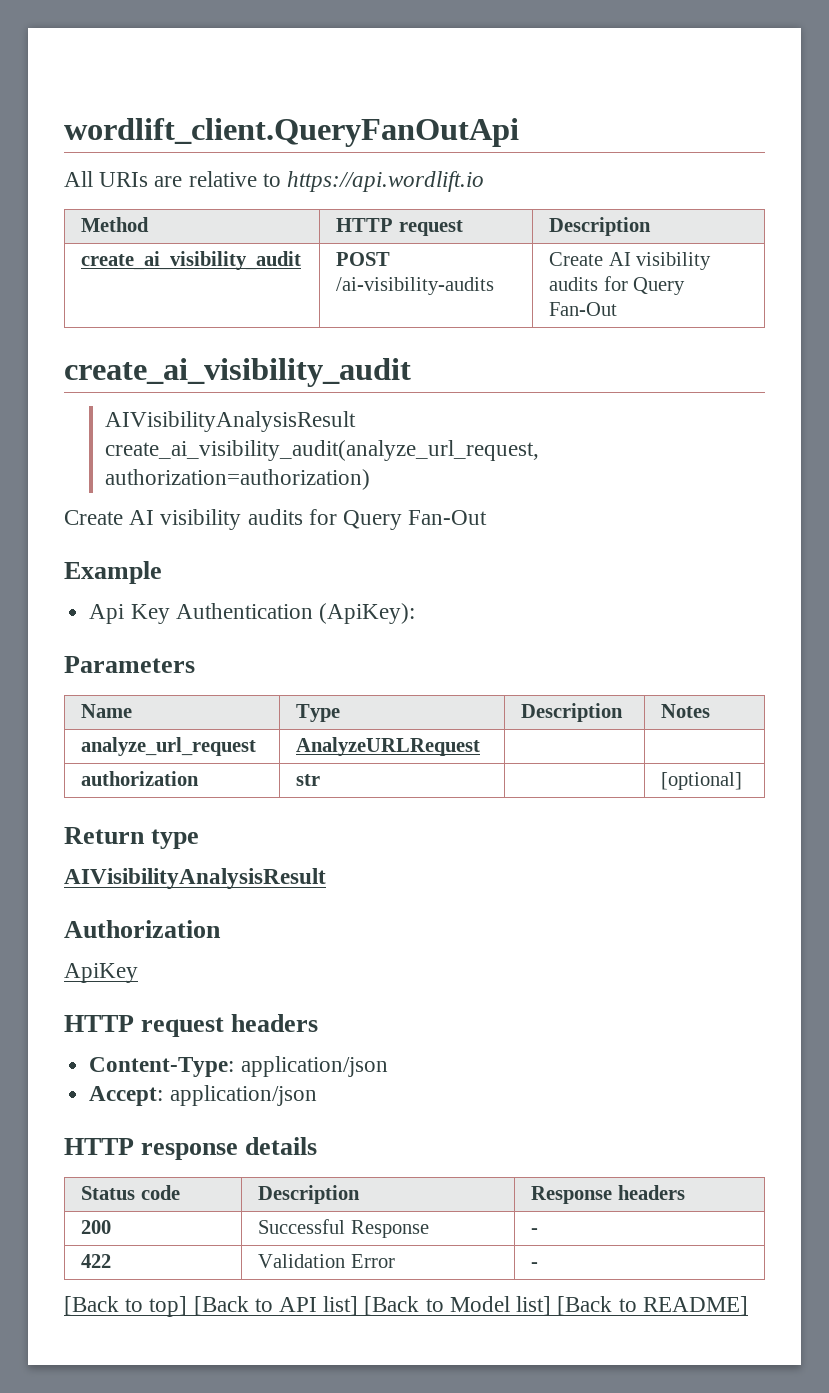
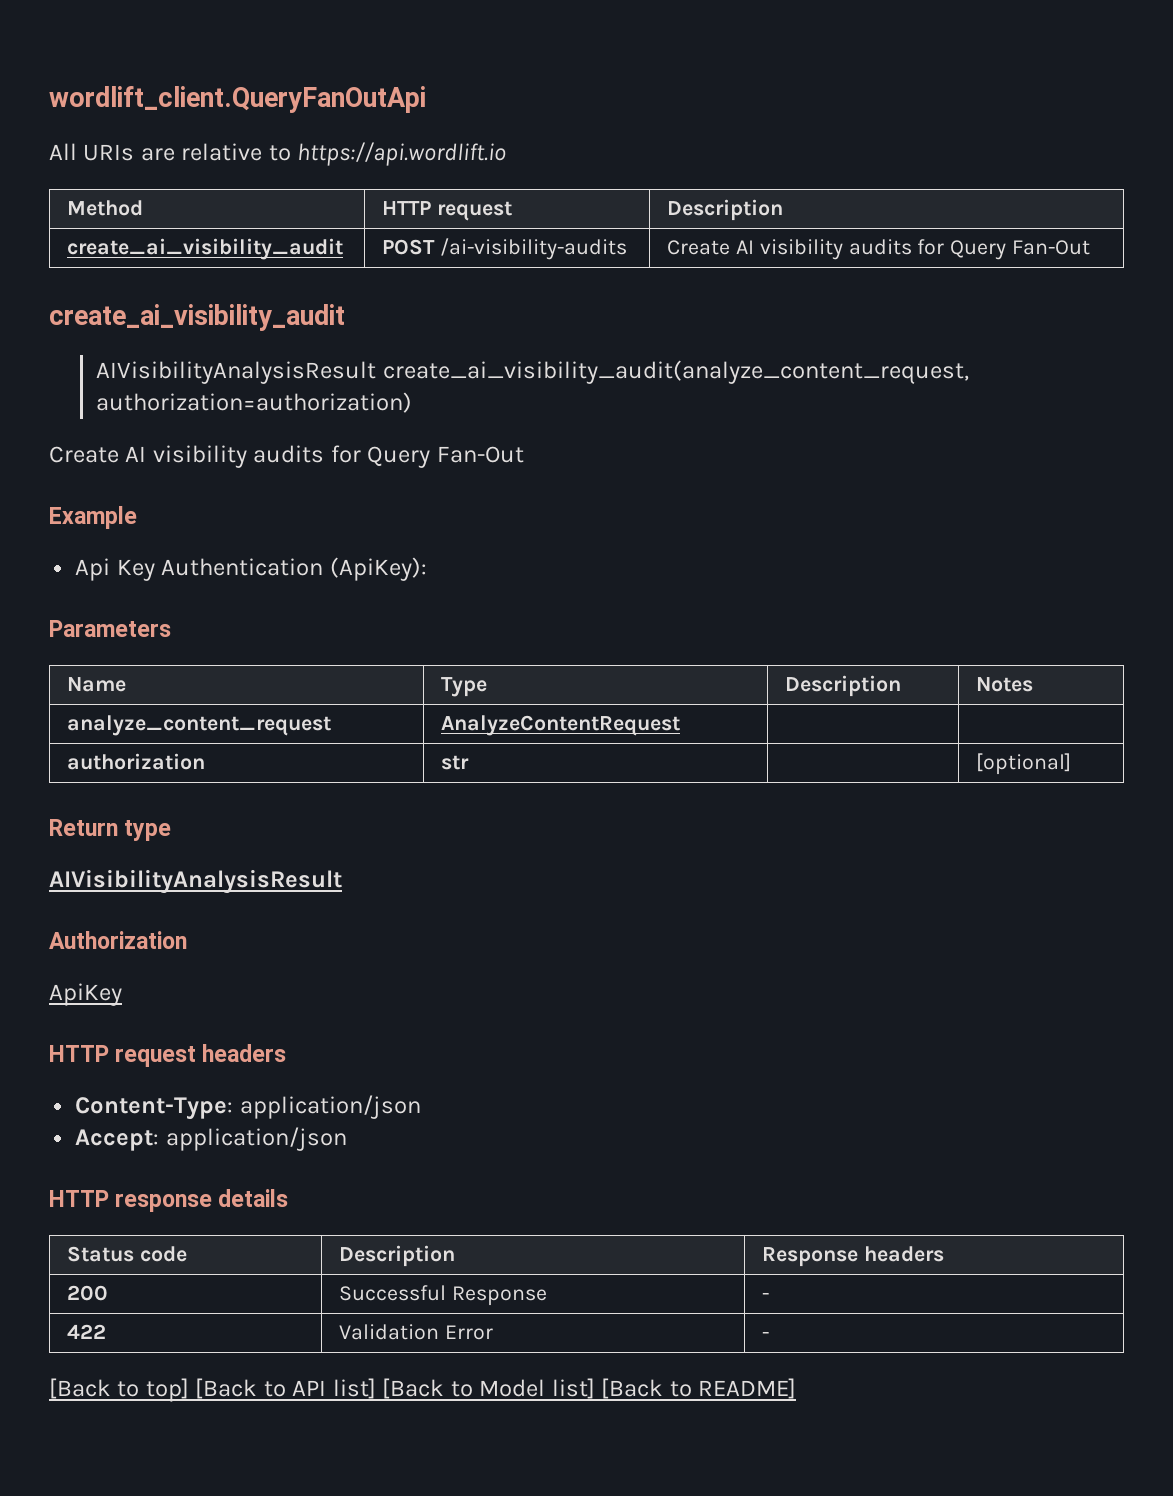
- AIVisibilityAnalysisResult create_ai_visibility_audit(analyze_url_request, authorization=authorization)
+ AIVisibilityAnalysisResult create_ai_visibility_audit(analyze_content_request, authorization=authorization)
- analyze_url_request | AnalyzeURLRequest | |
+ analyze_content_request | AnalyzeContentRequest | |

